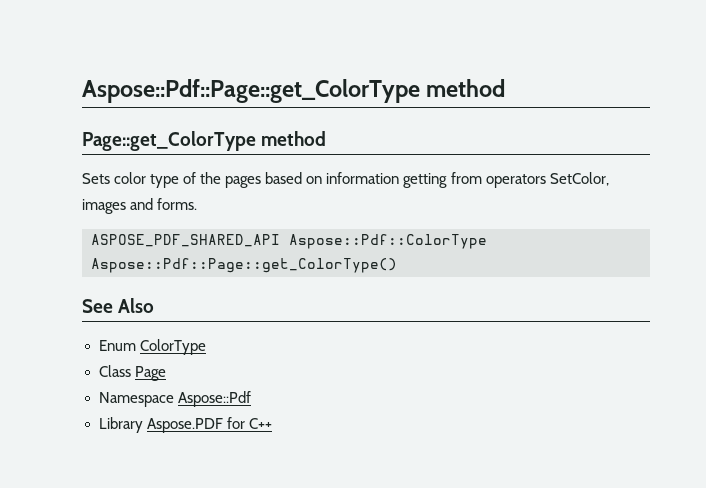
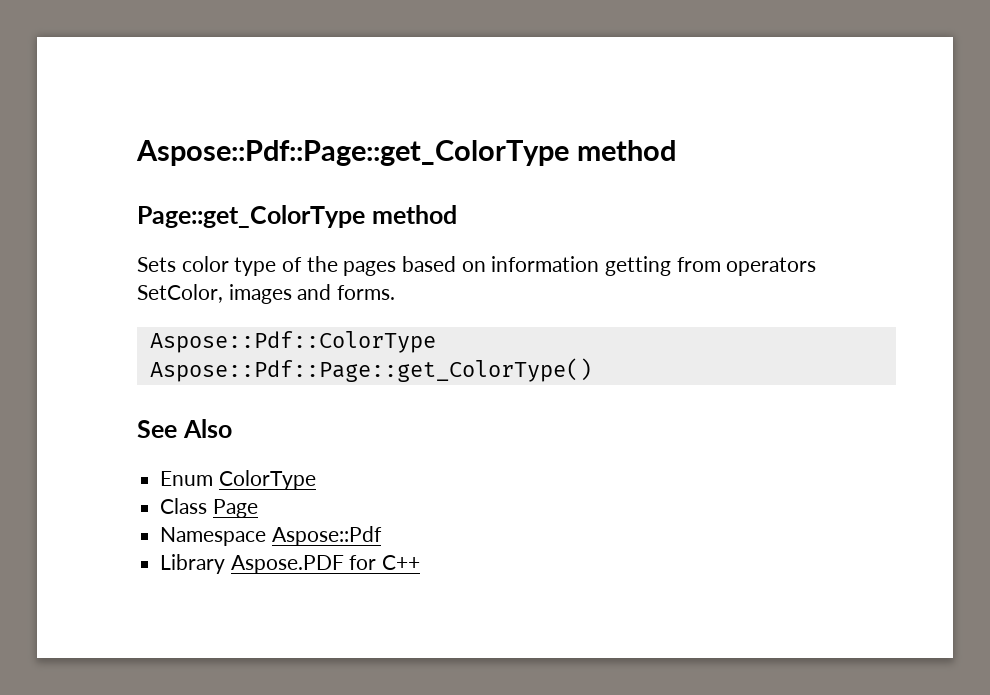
- ASPOSE_PDF_SHARED_API Aspose::Pdf::ColorType Aspose::Pdf::Page::get_ColorType()
+ Aspose::Pdf::ColorType Aspose::Pdf::Page::get_ColorType()

